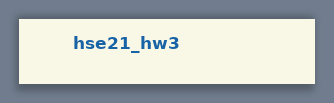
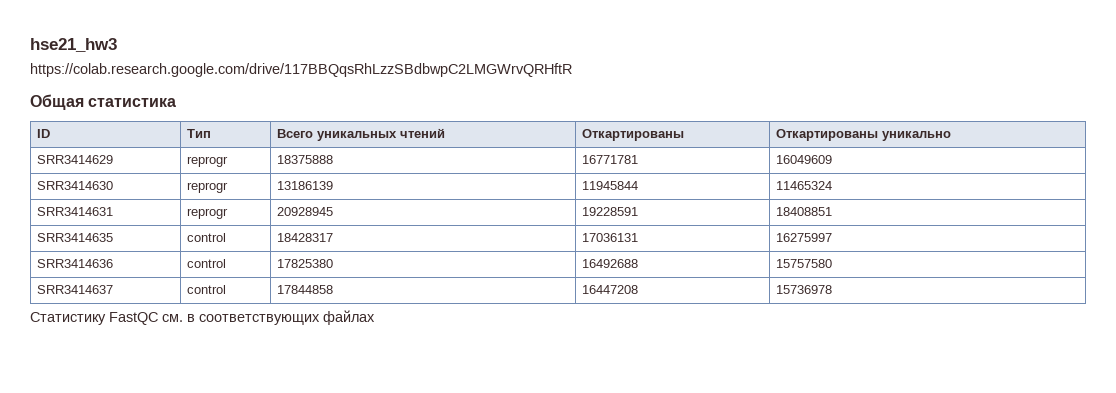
+ https://colab.research.google.com/drive/117BBQqsRhLzzSBdbwpC2LMGWrvQRHftR
+ Общая статистика
+ ID | Тип | Всего уникальных чтений | Откартированы | Откартированы уникально
+ SRR3414629 | reprogr | 18375888 | 16771781 | 16049609
+ SRR3414630 | reprogr | 13186139 | 11945844 | 11465324
+ SRR3414631 | reprogr | 20928945 | 19228591 | 18408851
+ SRR3414635 | control | 18428317 | 17036131 | 16275997
+ SRR3414636 | control | 17825380 | 16492688 | 15757580
+ SRR3414637 | control | 17844858 | 16447208 | 15736978
+ Статистику FastQC см. в соответствующих файлах

